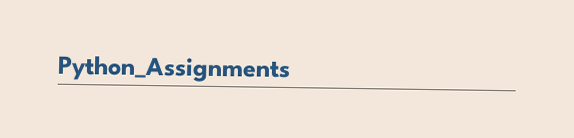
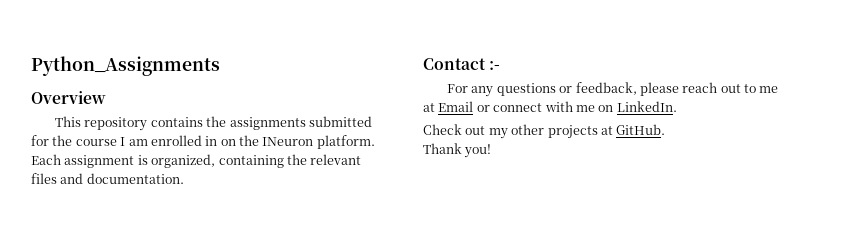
+ Overview
+ This repository contains the assignments submitted for the course I am enrolled in on the INeuron platform. Each assignment is organized, containing the relevant files and documentation.
+ Contact :-
+ For any questions or feedback, please reach out to me at Email or connect with me on LinkedIn.
+ Check out my other projects at GitHub.
+ Thank you!

